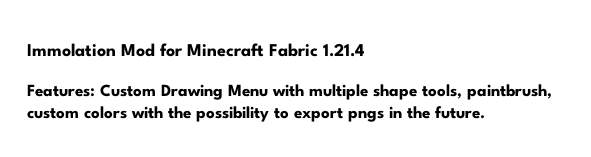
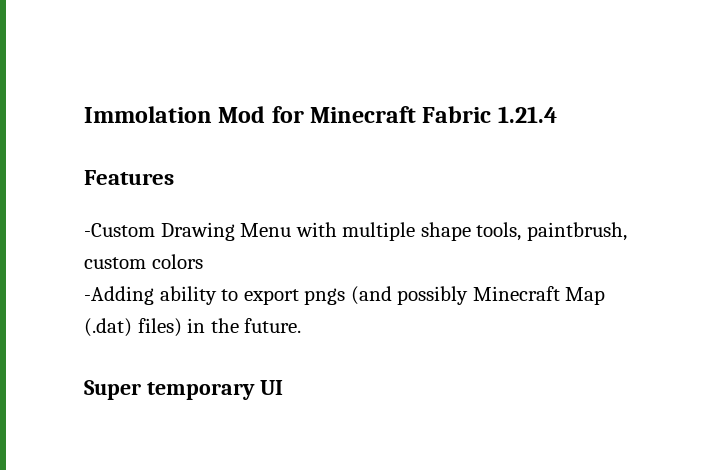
- Features: Custom Drawing Menu with multiple shape tools, paintbrush, custom colors with the possibility to export pngs in the future.
+ Features
+ -Custom Drawing Menu with multiple shape tools, paintbrush, custom colors
+ -Adding ability to export pngs (and possibly Minecraft Map (.dat) files) in the future.
+ Super temporary UI

